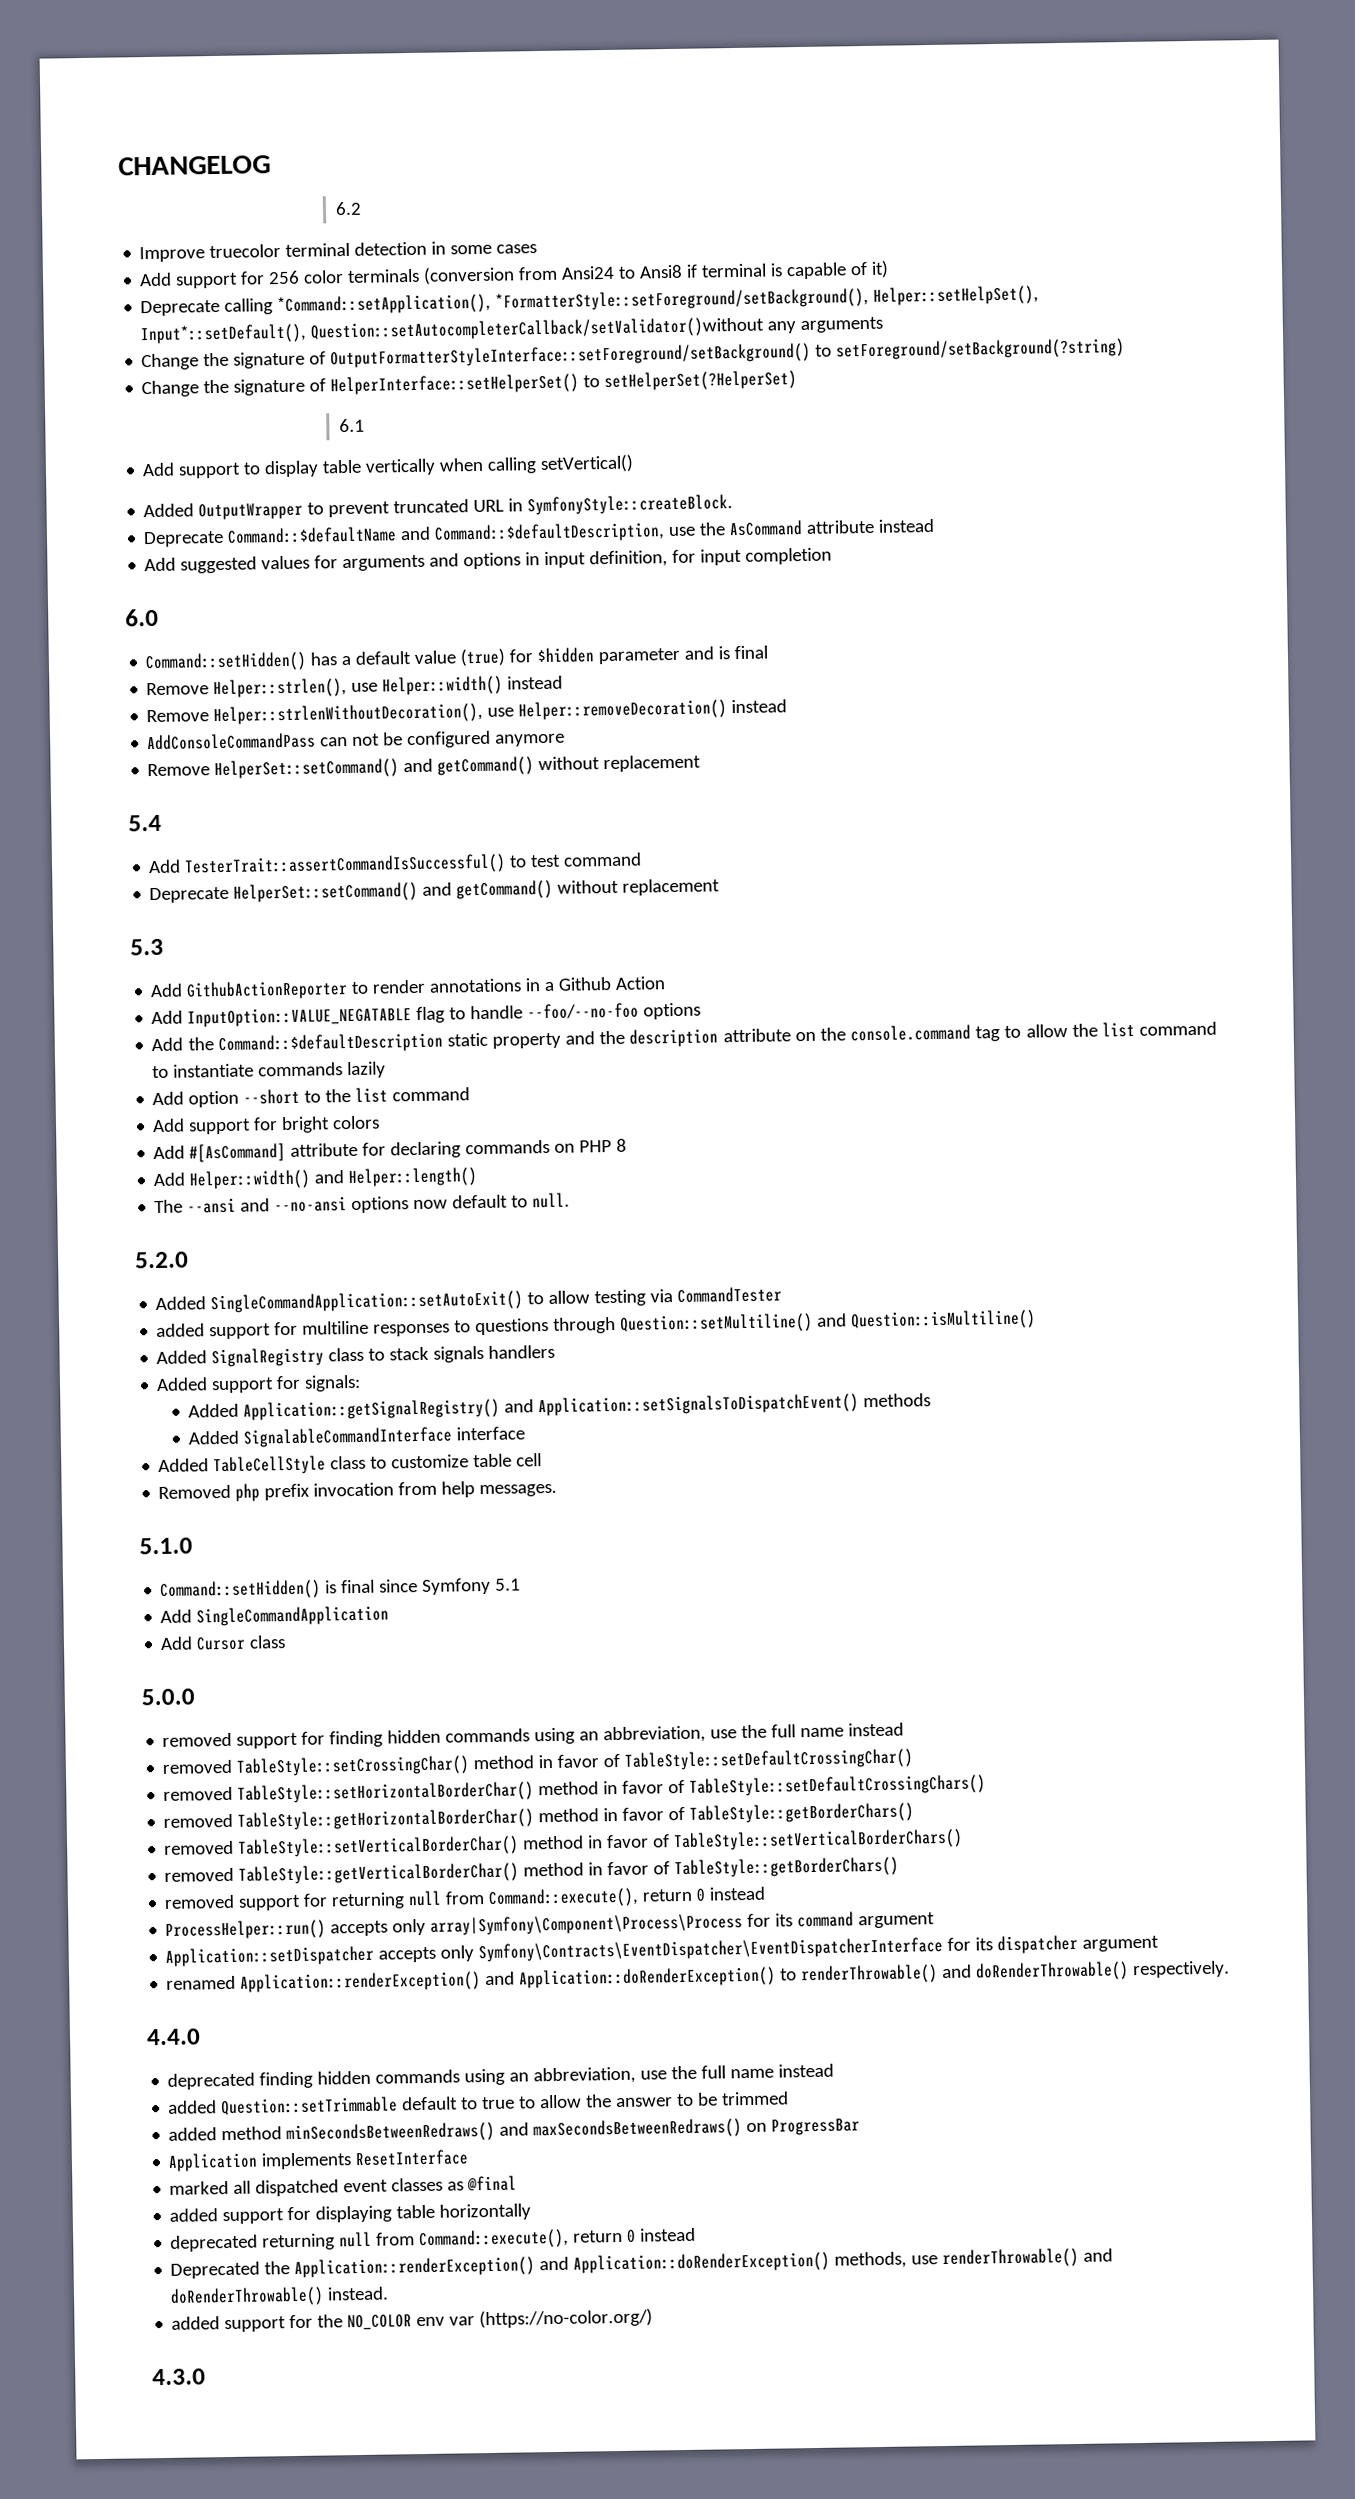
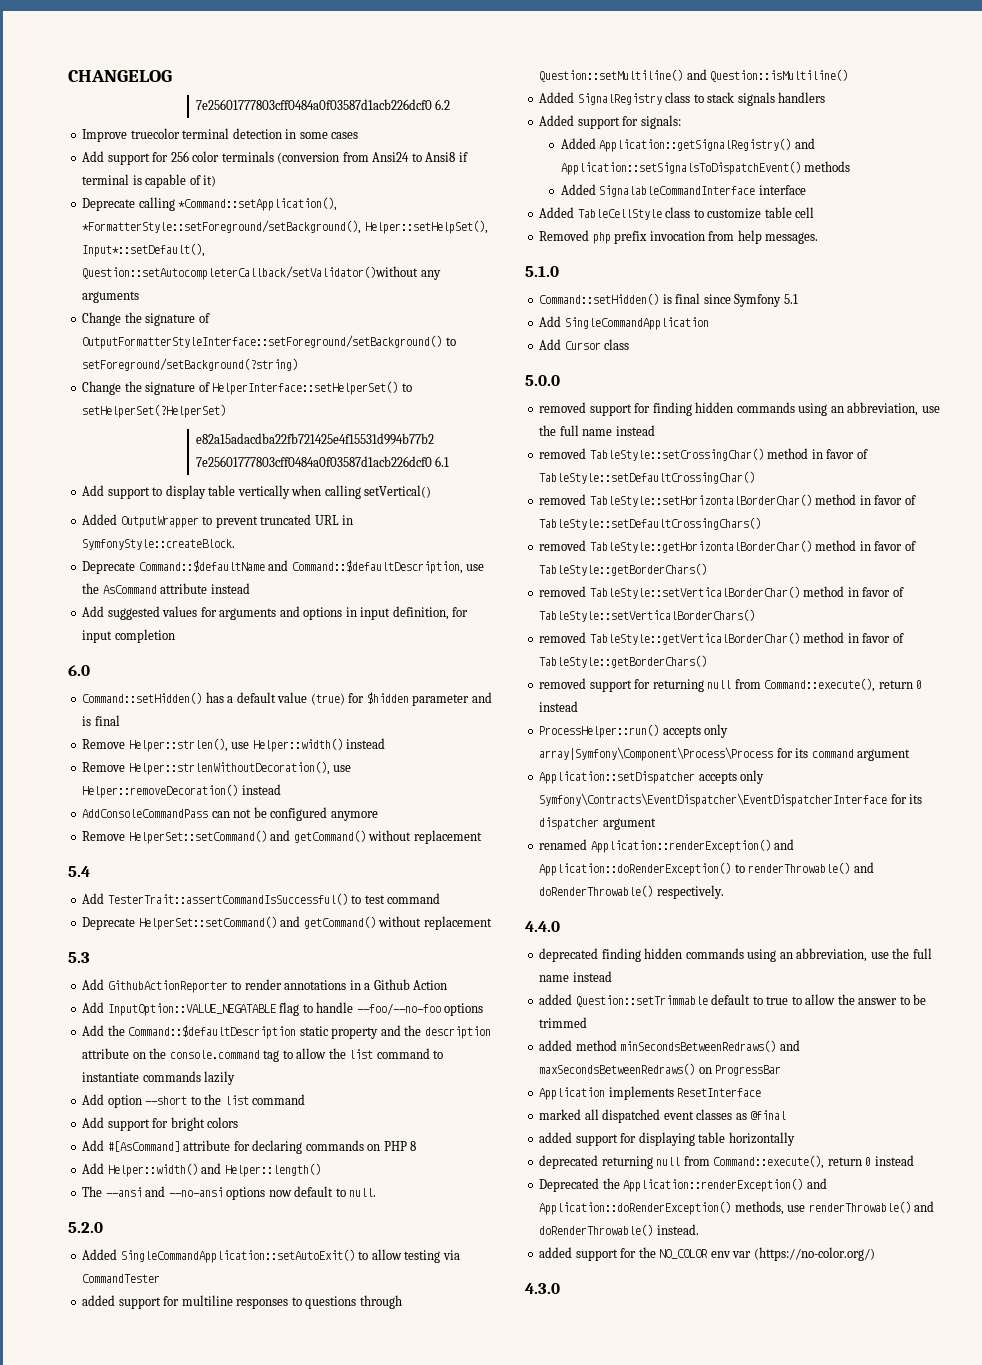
- 6.2
+ 7e25601777803cff0484a0f03587d1acb226dcf0 6.2
- 6.1
+ e82a15adacdba22fb721425e4f15531d994b77b2 7e25601777803cff0484a0f03587d1acb226dcf0 6.1

